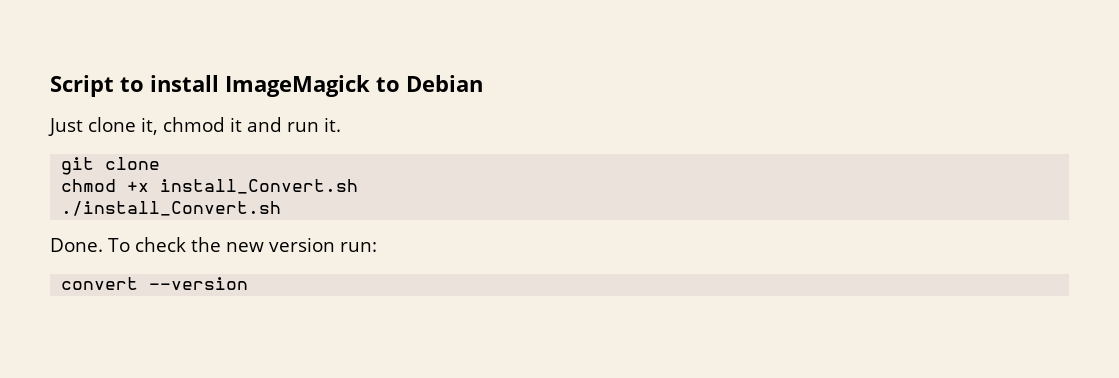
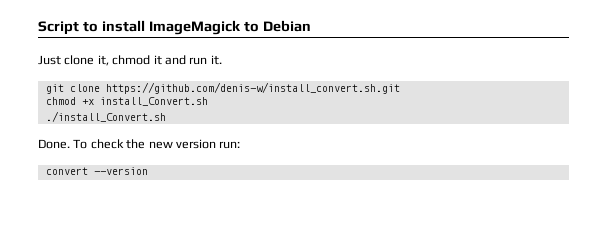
- git clone
+ git clone https://github.com/denis-w/install_convert.sh.git

